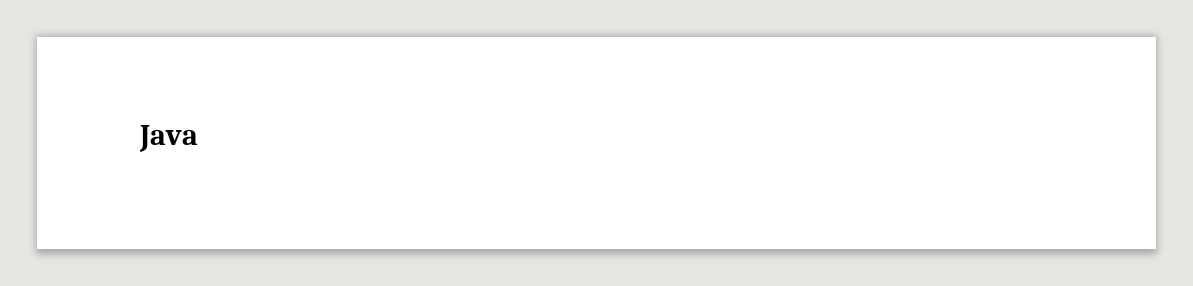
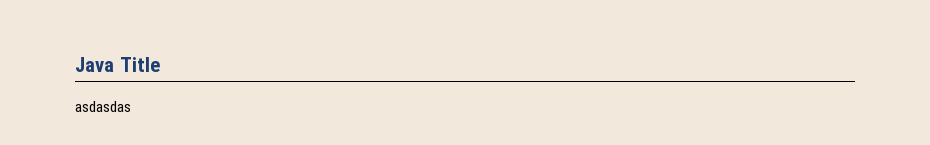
- Java
+ Java Title
+ asdasdas

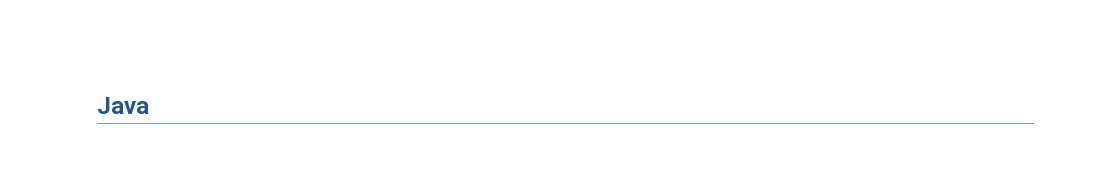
- Java Title
- asdasdas
+ Java

